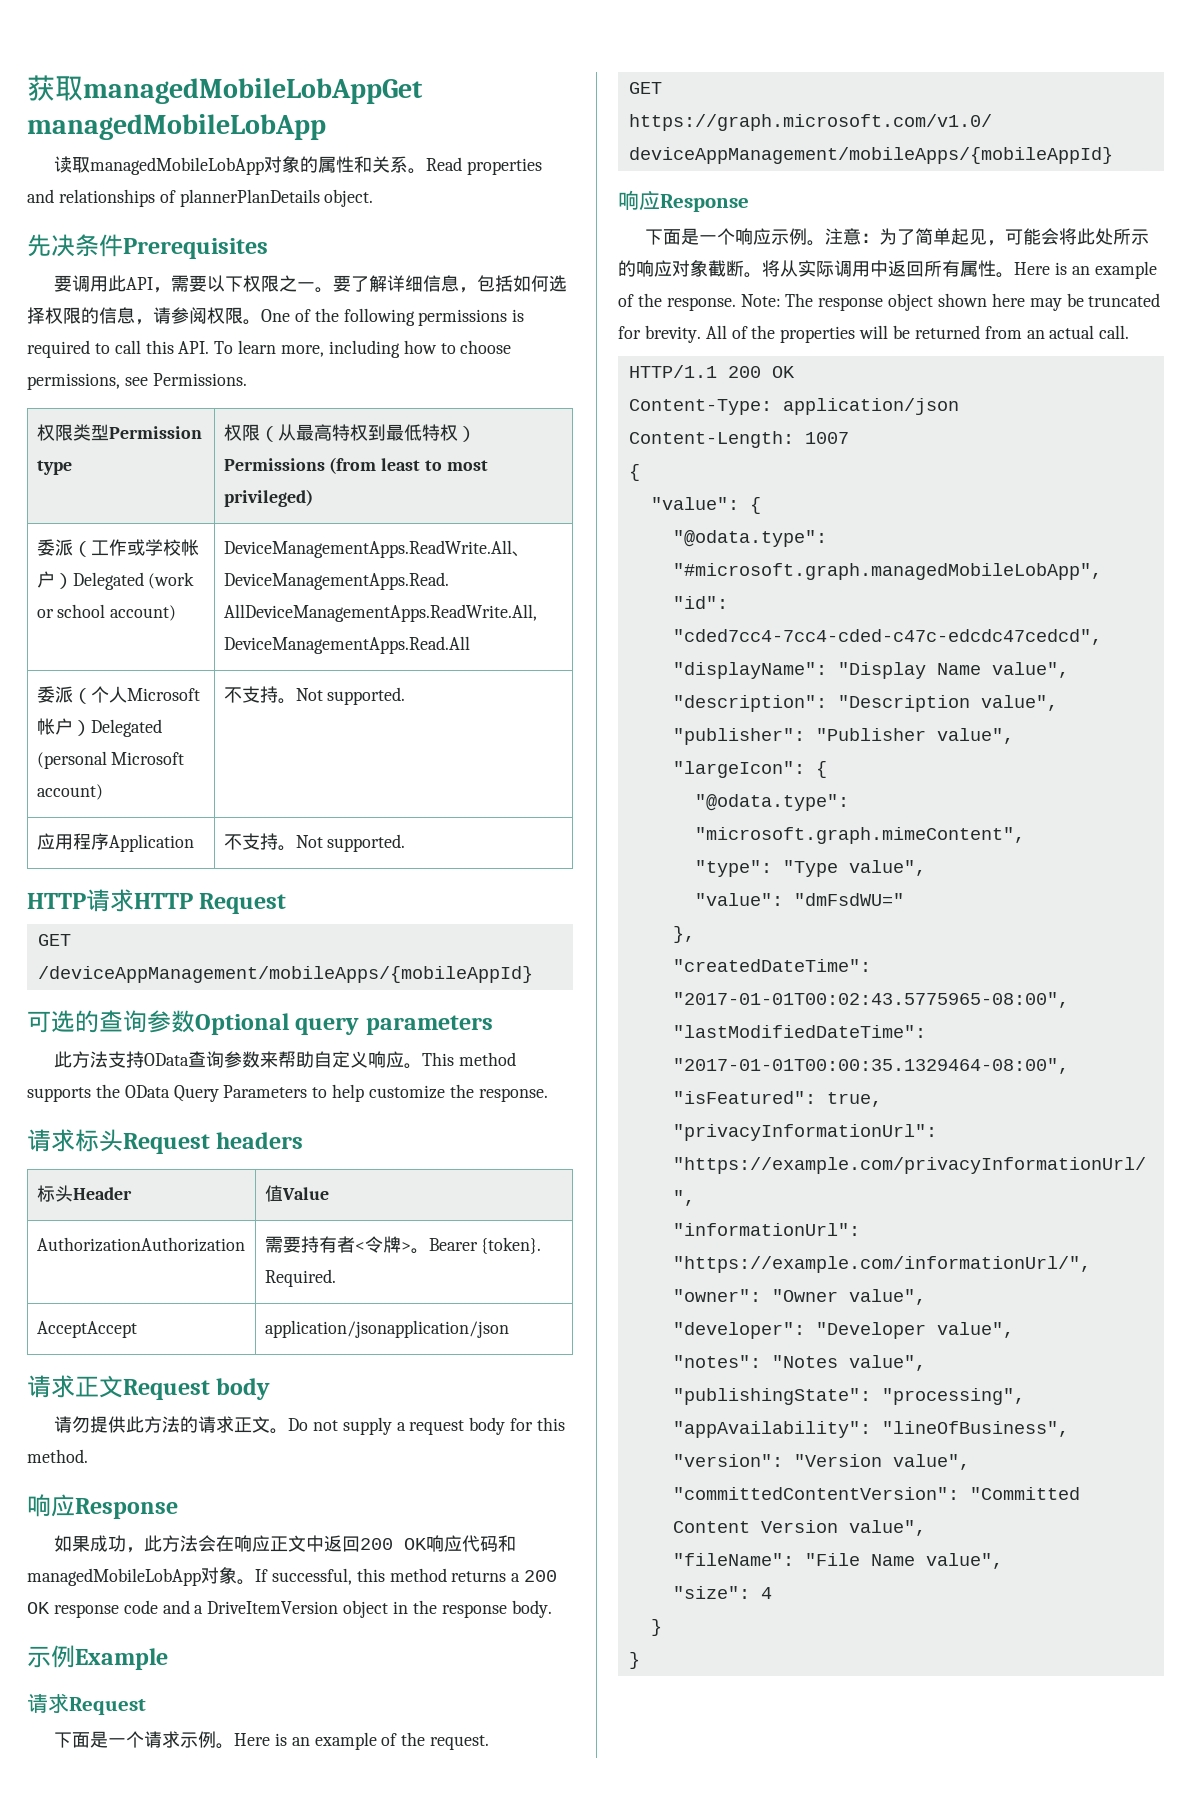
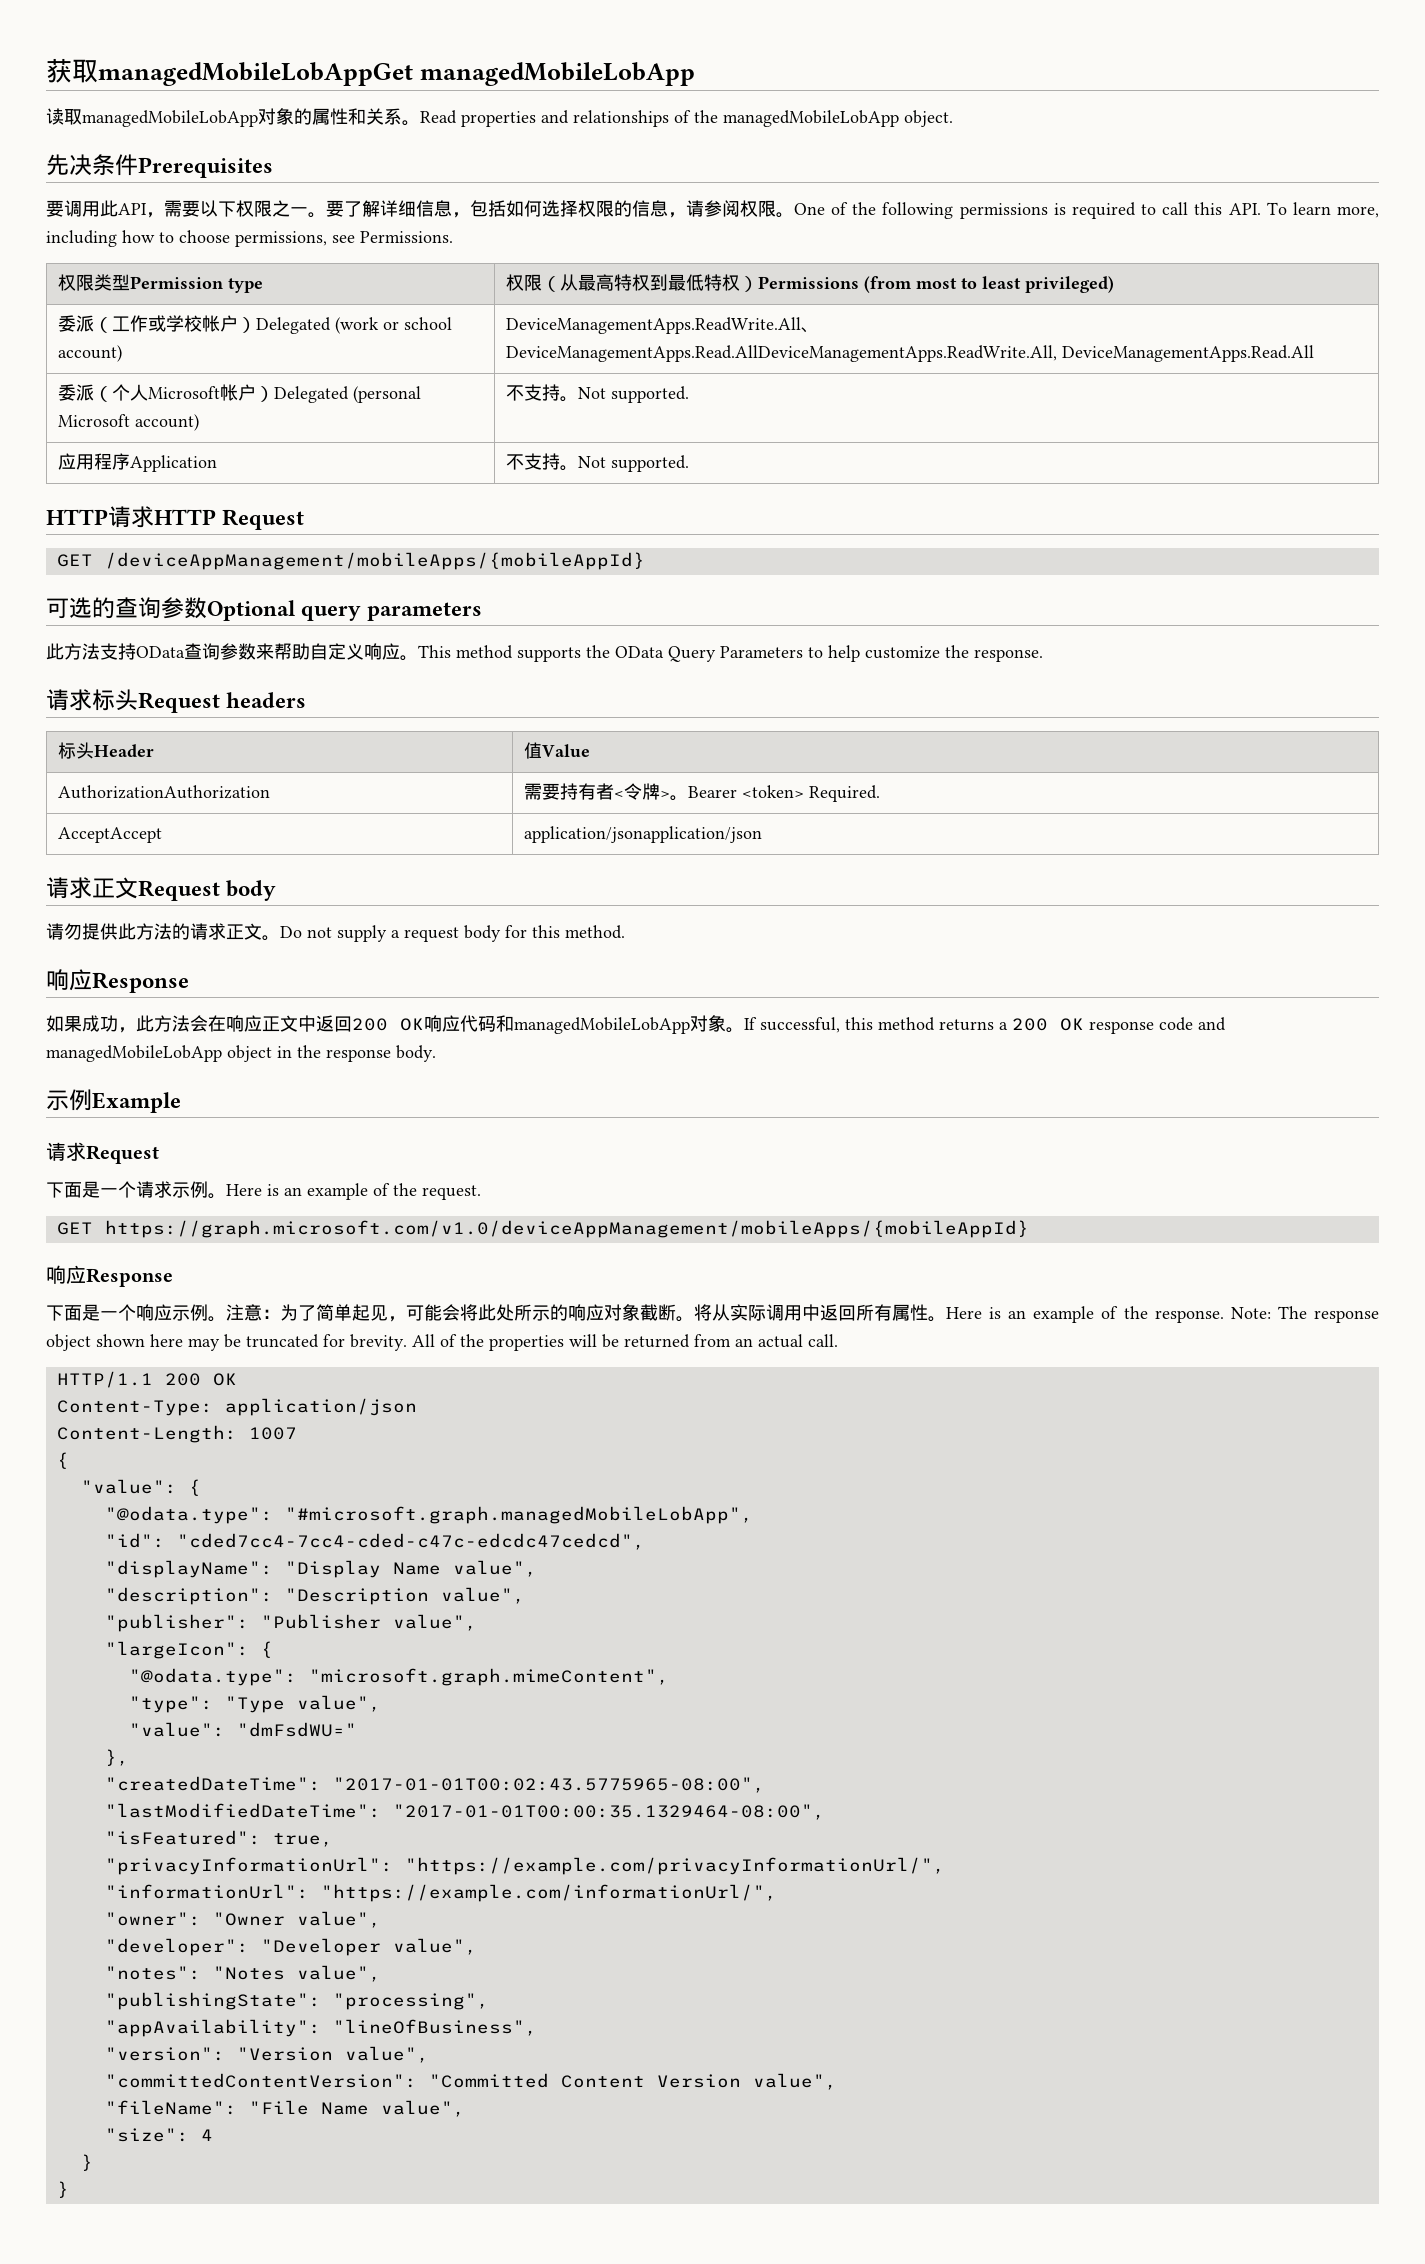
- Read properties and relationships of plannerPlanDetails object.
+ Read properties and relationships of the managedMobileLobApp object.
- 权限类型Permission type | 权限（从最高特权到最低特权）Permissions (from least to most privileged)
+ 权限类型Permission type | 权限（从最高特权到最低特权）Permissions (from most to least privileged)
- AuthorizationAuthorization | 需要持有者<令牌>。Bearer {token}. Required.
+ AuthorizationAuthorization | 需要持有者<令牌>。Bearer <token> Required.
- If successful, this method returns a 200 OK response code and a DriveItemVersion object in the response body.
+ If successful, this method returns a 200 OK response code and managedMobileLobApp object in the response body.

